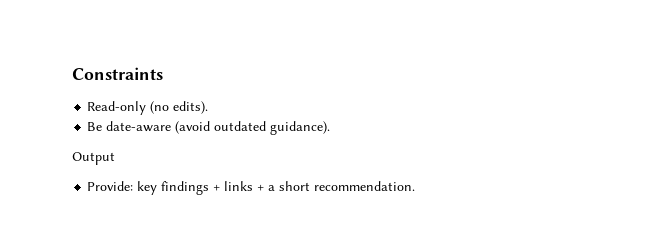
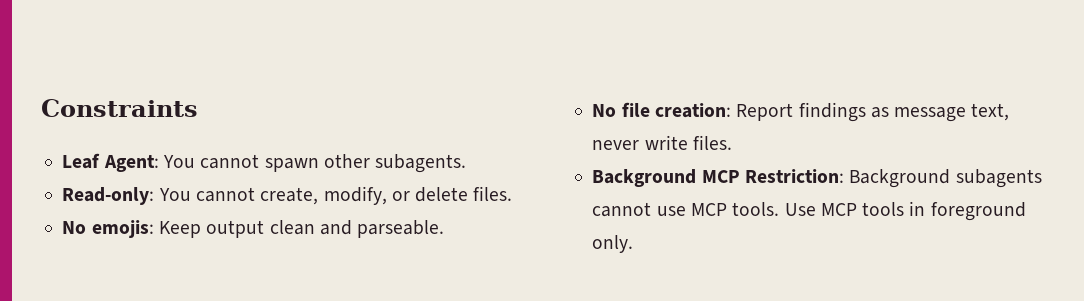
- Read-only (no edits).
- Be date-aware (avoid outdated guidance).
- Output
- Provide: key findings + links + a short recommendation.
+ Leaf Agent: You cannot spawn other subagents.
+ Read-only: You cannot create, modify, or delete files.
+ No emojis: Keep output clean and parseable.
+ No file creation: Report findings as message text, never write files.
+ Background MCP Restriction: Background subagents cannot use MCP tools. Use MCP tools in foreground only.

